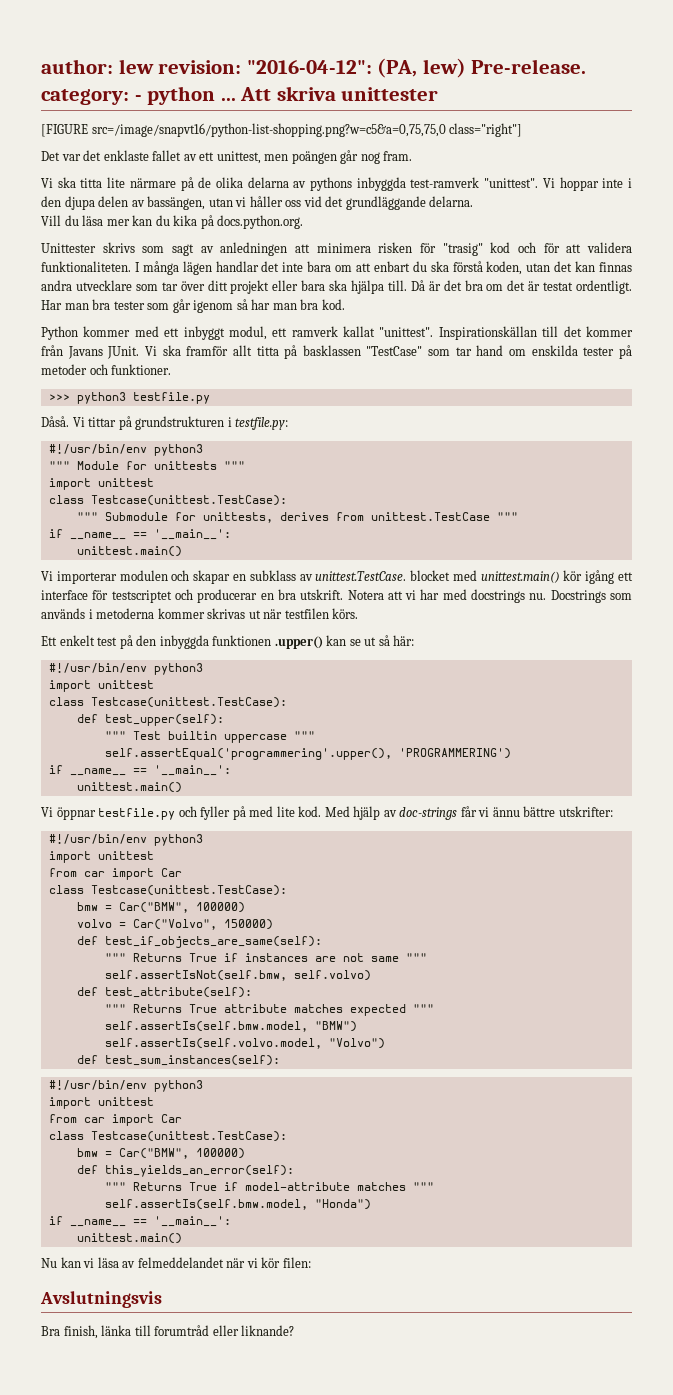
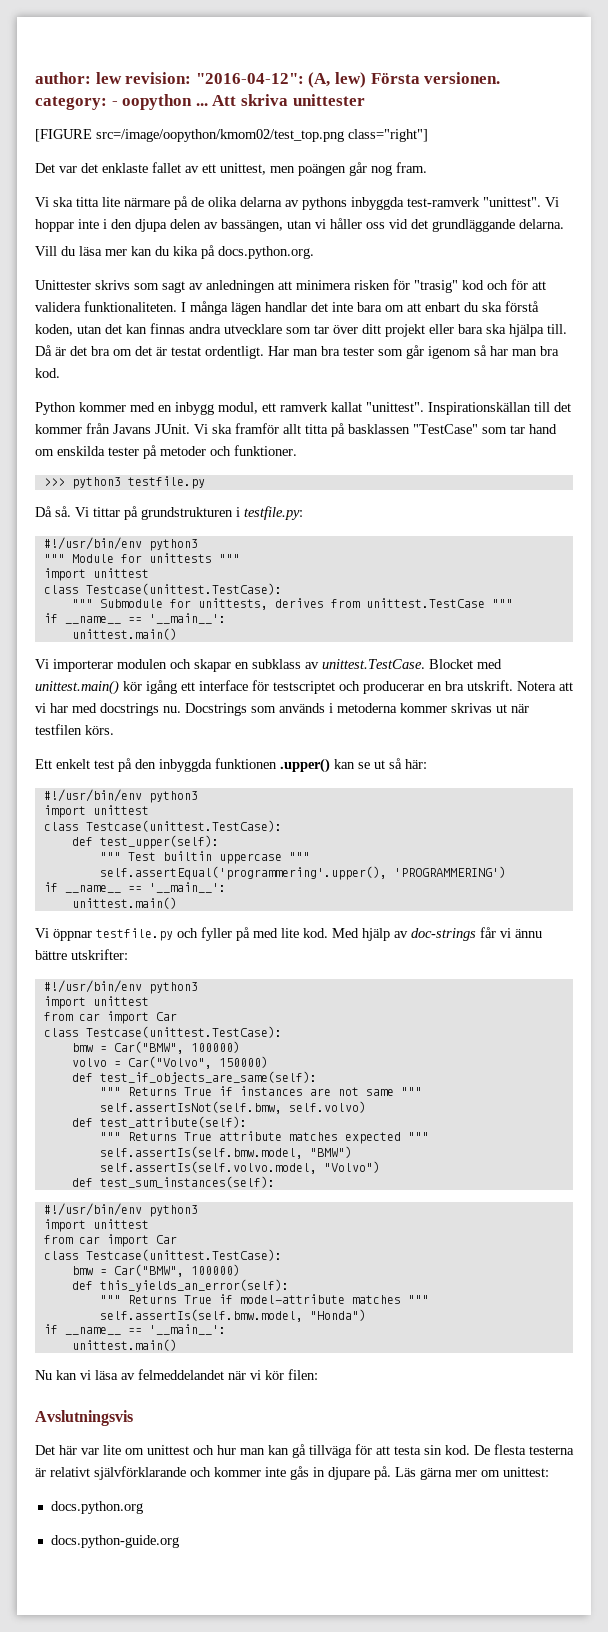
- author: lew revision: "2016-04-12": (PA, lew) Pre-release. category: - python ...
+ author: lew revision: "2016-04-12": (A, lew) Första versionen. category: - oopython ...
- [FIGURE src=/image/snapvt16/python-list-shopping.png?w=c5&a=0,75,75,0 class="right"]
+ [FIGURE src=/image/oopython/kmom02/test_top.png class="right"]
- Python kommer med ett inbyggt modul, ett ramverk kallat "unittest".
+ Python kommer med en inbygg modul, ett ramverk kallat "unittest".
- Dåså.
+ Då så.
- Vi importerar modulen och skapar en subklass av unittest.TestCase. blocket med unittest.main() kör igång ett interface för testscriptet och producerar en bra utskrift.
+ Vi importerar modulen och skapar en subklass av unittest.TestCase. Blocket med unittest.main() kör igång ett interface för testscriptet och producerar en bra utskrift.
- Bra finish, länka till forumtråd eller liknande?
+ Det här var lite om unittest och hur man kan gå tillväga för att testa sin kod. De flesta testerna är relativt självförklarande och kommer inte gås in djupare på. Läs gärna mer om unittest:
+ docs.python.org
+ docs.python-guide.org

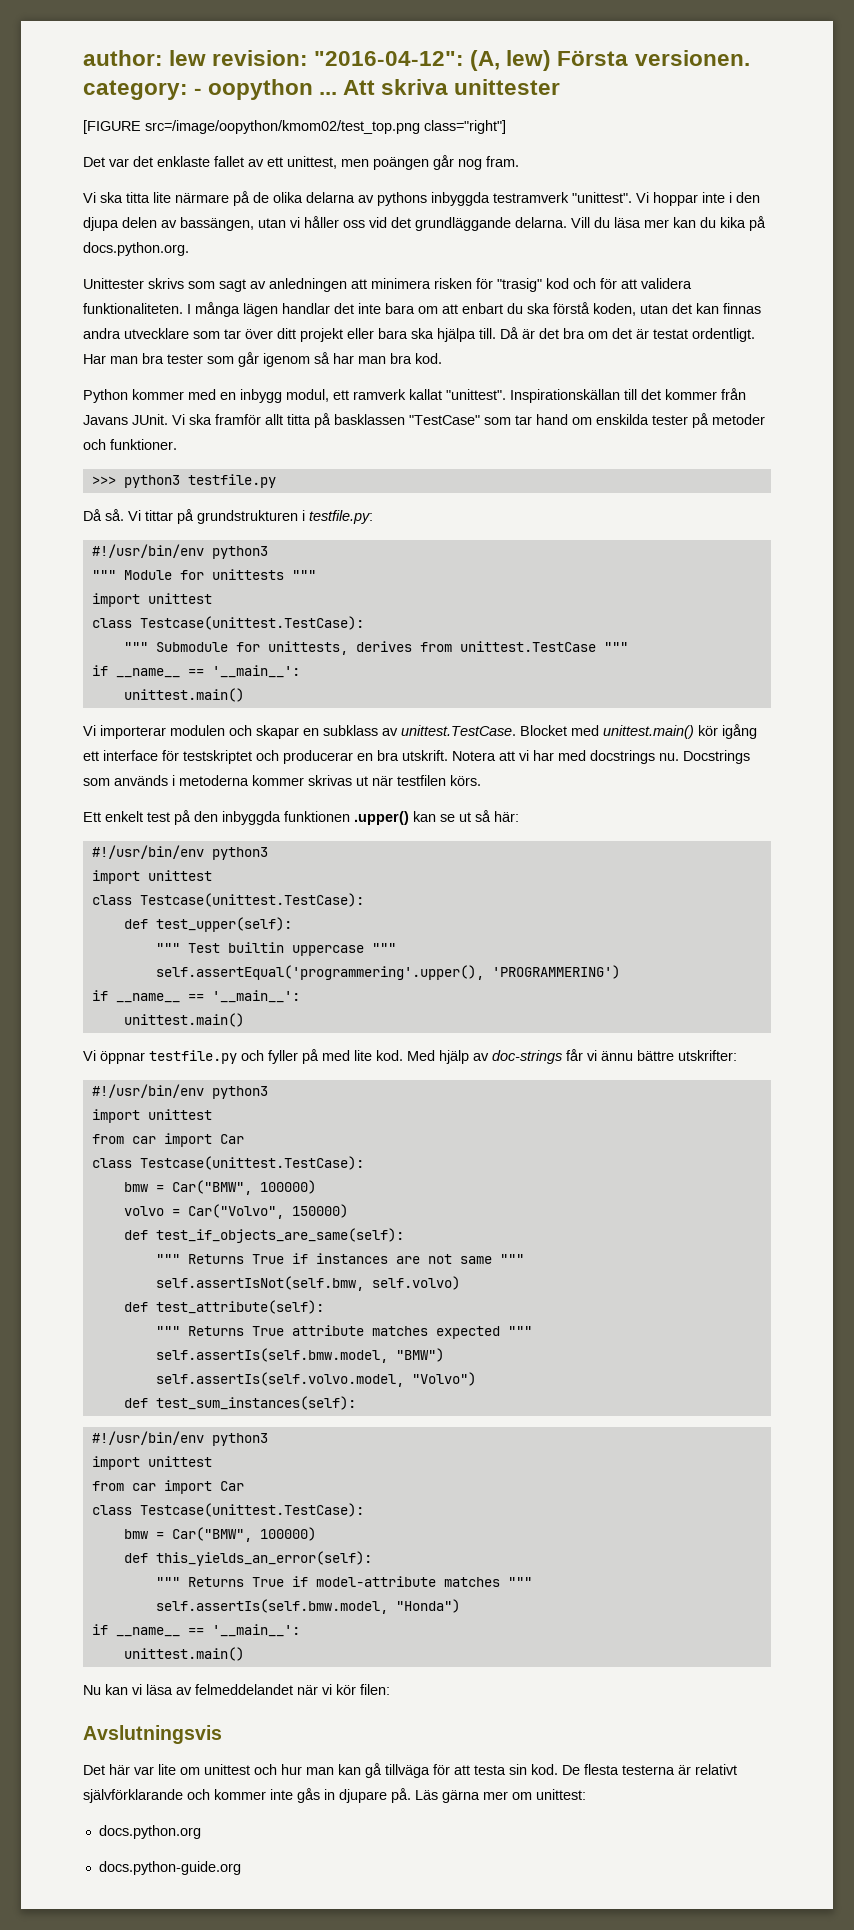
- Vi ska titta lite närmare på de olika delarna av pythons inbyggda test-ramverk "unittest".
+ Vi ska titta lite närmare på de olika delarna av pythons inbyggda testramverk "unittest".
- Vi hoppar inte i den djupa delen av bassängen, utan vi håller oss vid det grundläggande delarna.
- Vill du läsa mer kan du kika på docs.python.org.
+ Vi hoppar inte i den djupa delen av bassängen, utan vi håller oss vid det grundläggande delarna. Vill du läsa mer kan du kika på docs.python.org.
- Vi importerar modulen och skapar en subklass av unittest.TestCase. Blocket med unittest.main() kör igång ett interface för testscriptet och producerar en bra utskrift.
+ Vi importerar modulen och skapar en subklass av unittest.TestCase. Blocket med unittest.main() kör igång ett interface för testskriptet och producerar en bra utskrift.

